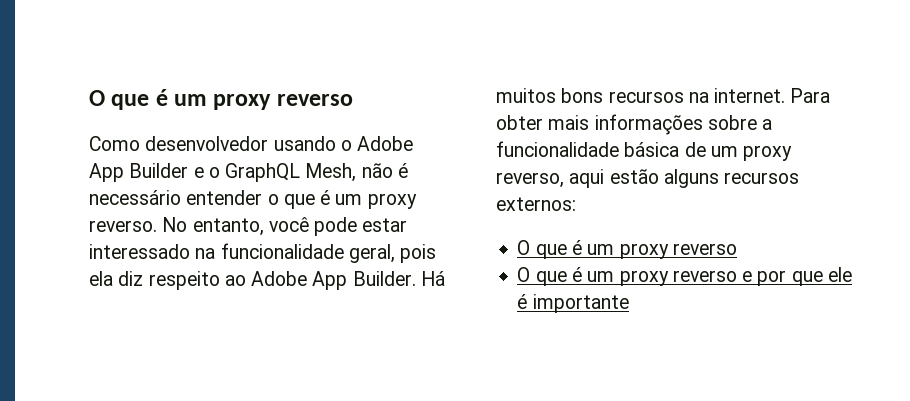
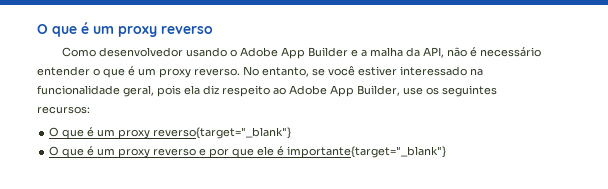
- Como desenvolvedor usando o Adobe App Builder e o GraphQL Mesh, não é necessário entender o que é um proxy reverso.
+ Como desenvolvedor usando o Adobe App Builder e a malha da API, não é necessário entender o que é um proxy reverso.
- No entanto, você pode estar interessado na funcionalidade geral, pois ela diz respeito ao Adobe App Builder. Há muitos bons recursos na internet. Para obter mais informações sobre a funcionalidade básica de um proxy reverso, aqui estão alguns recursos externos:
- O que é um proxy reverso
+ No entanto, se você estiver interessado na funcionalidade geral, pois ela diz respeito ao Adobe App Builder, use os seguintes recursos:
+ O que é um proxy reverso{target="_blank"}
- O que é um proxy reverso e por que ele é importante
+ O que é um proxy reverso e por que ele é importante{target="_blank"}

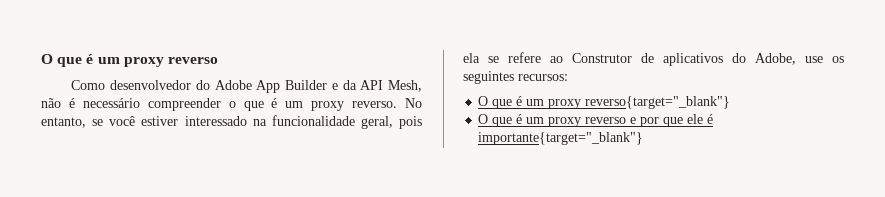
- Como desenvolvedor usando o Adobe App Builder e a malha da API, não é necessário entender o que é um proxy reverso.
+ Como desenvolvedor do Adobe App Builder e da API Mesh, não é necessário compreender o que é um proxy reverso.
- No entanto, se você estiver interessado na funcionalidade geral, pois ela diz respeito ao Adobe App Builder, use os seguintes recursos:
+ No entanto, se você estiver interessado na funcionalidade geral, pois ela se refere ao Construtor de aplicativos do Adobe, use os seguintes recursos:

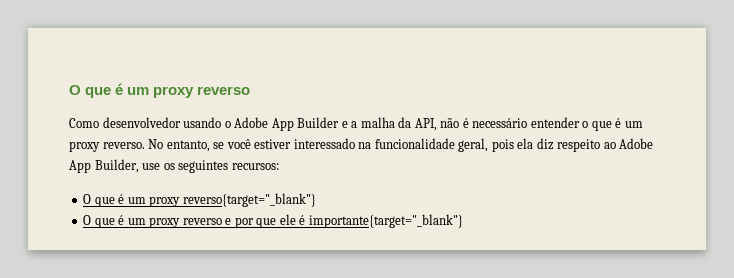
- Como desenvolvedor do Adobe App Builder e da API Mesh, não é necessário compreender o que é um proxy reverso.
+ Como desenvolvedor usando o Adobe App Builder e a malha da API, não é necessário entender o que é um proxy reverso.
- No entanto, se você estiver interessado na funcionalidade geral, pois ela se refere ao Construtor de aplicativos do Adobe, use os seguintes recursos:
+ No entanto, se você estiver interessado na funcionalidade geral, pois ela diz respeito ao Adobe App Builder, use os seguintes recursos:

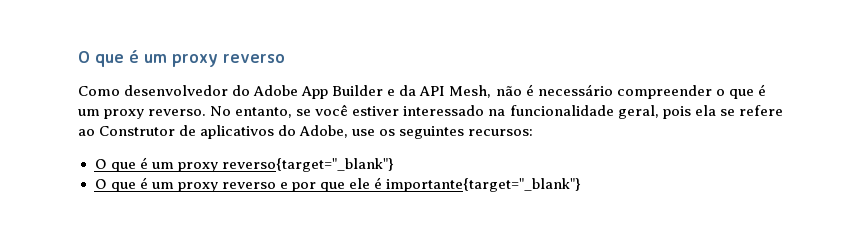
- Como desenvolvedor usando o Adobe App Builder e a malha da API, não é necessário entender o que é um proxy reverso.
+ Como desenvolvedor do Adobe App Builder e da API Mesh, não é necessário compreender o que é um proxy reverso.
- No entanto, se você estiver interessado na funcionalidade geral, pois ela diz respeito ao Adobe App Builder, use os seguintes recursos:
+ No entanto, se você estiver interessado na funcionalidade geral, pois ela se refere ao Construtor de aplicativos do Adobe, use os seguintes recursos:

